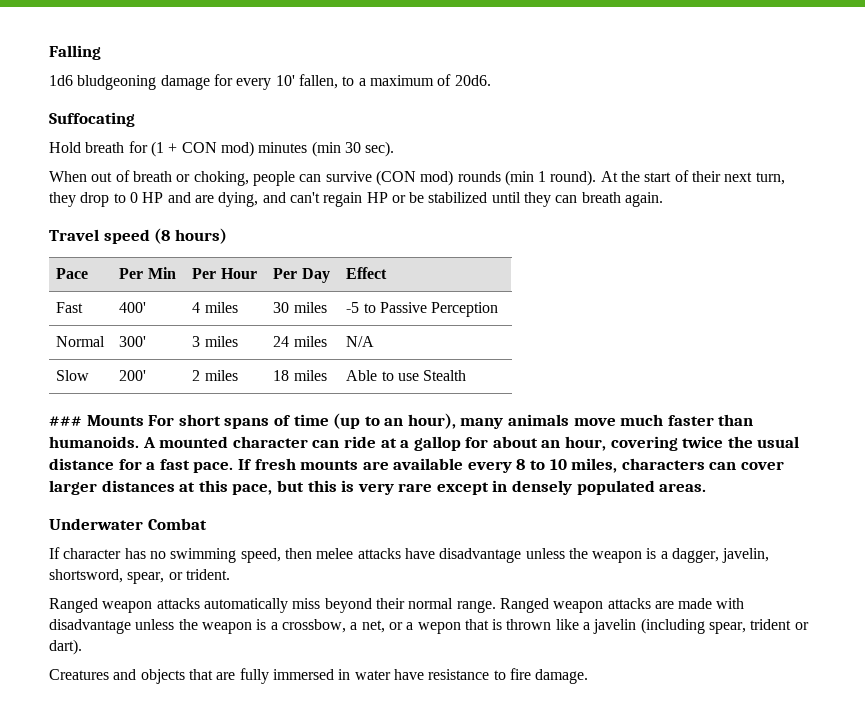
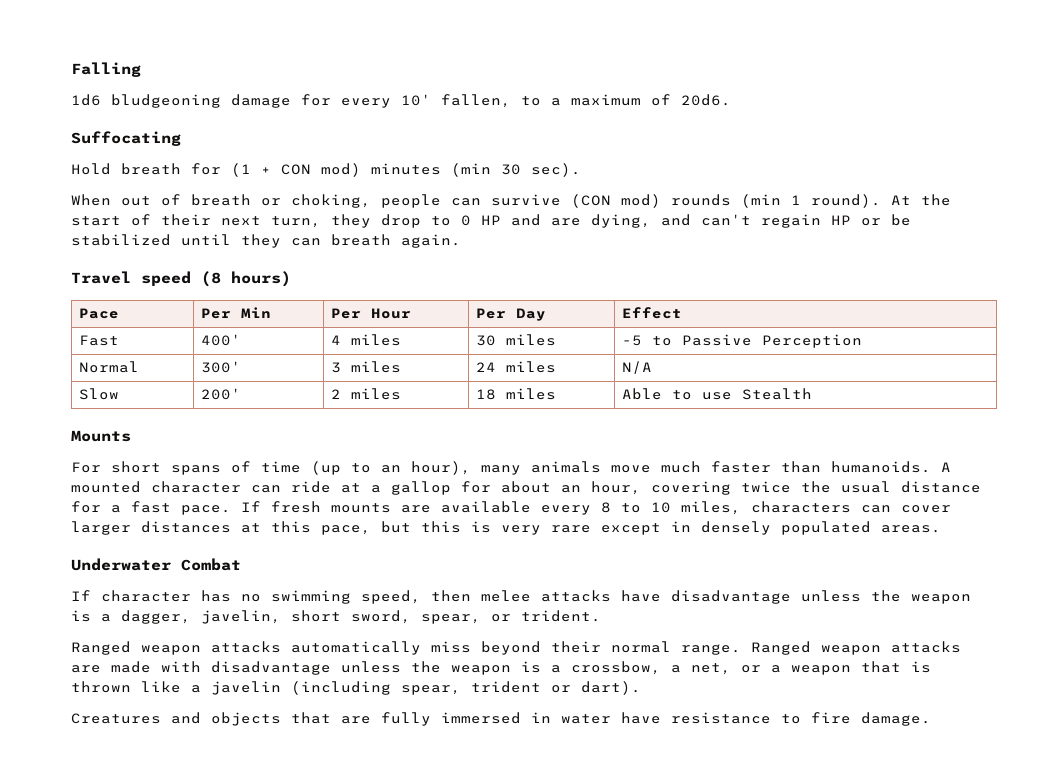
- ### Mounts For short spans of time (up to an hour), many animals move much faster than humanoids.
+ Mounts
+ For short spans of time (up to an hour), many animals move much faster than humanoids.
- If character has no swimming speed, then melee attacks have disadvantage unless the weapon is a dagger, javelin, shortsword, spear, or trident.
+ If character has no swimming speed, then melee attacks have disadvantage unless the weapon is a dagger, javelin, short sword, spear, or trident.
- Ranged weapon attacks are made with disadvantage unless the weapon is a crossbow, a net, or a wepon that is thrown like a javelin (including spear, trident or dart).
+ Ranged weapon attacks are made with disadvantage unless the weapon is a crossbow, a net, or a weapon that is thrown like a javelin (including spear, trident or dart).

